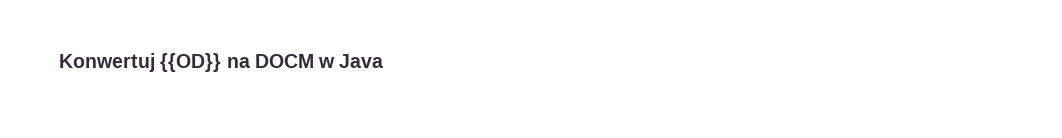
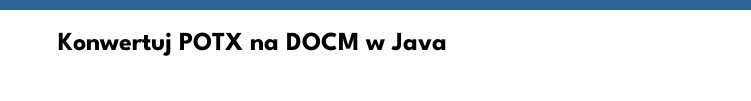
- Konwertuj {{OD}} na DOCM w Java
+ Konwertuj POTX na DOCM w Java

